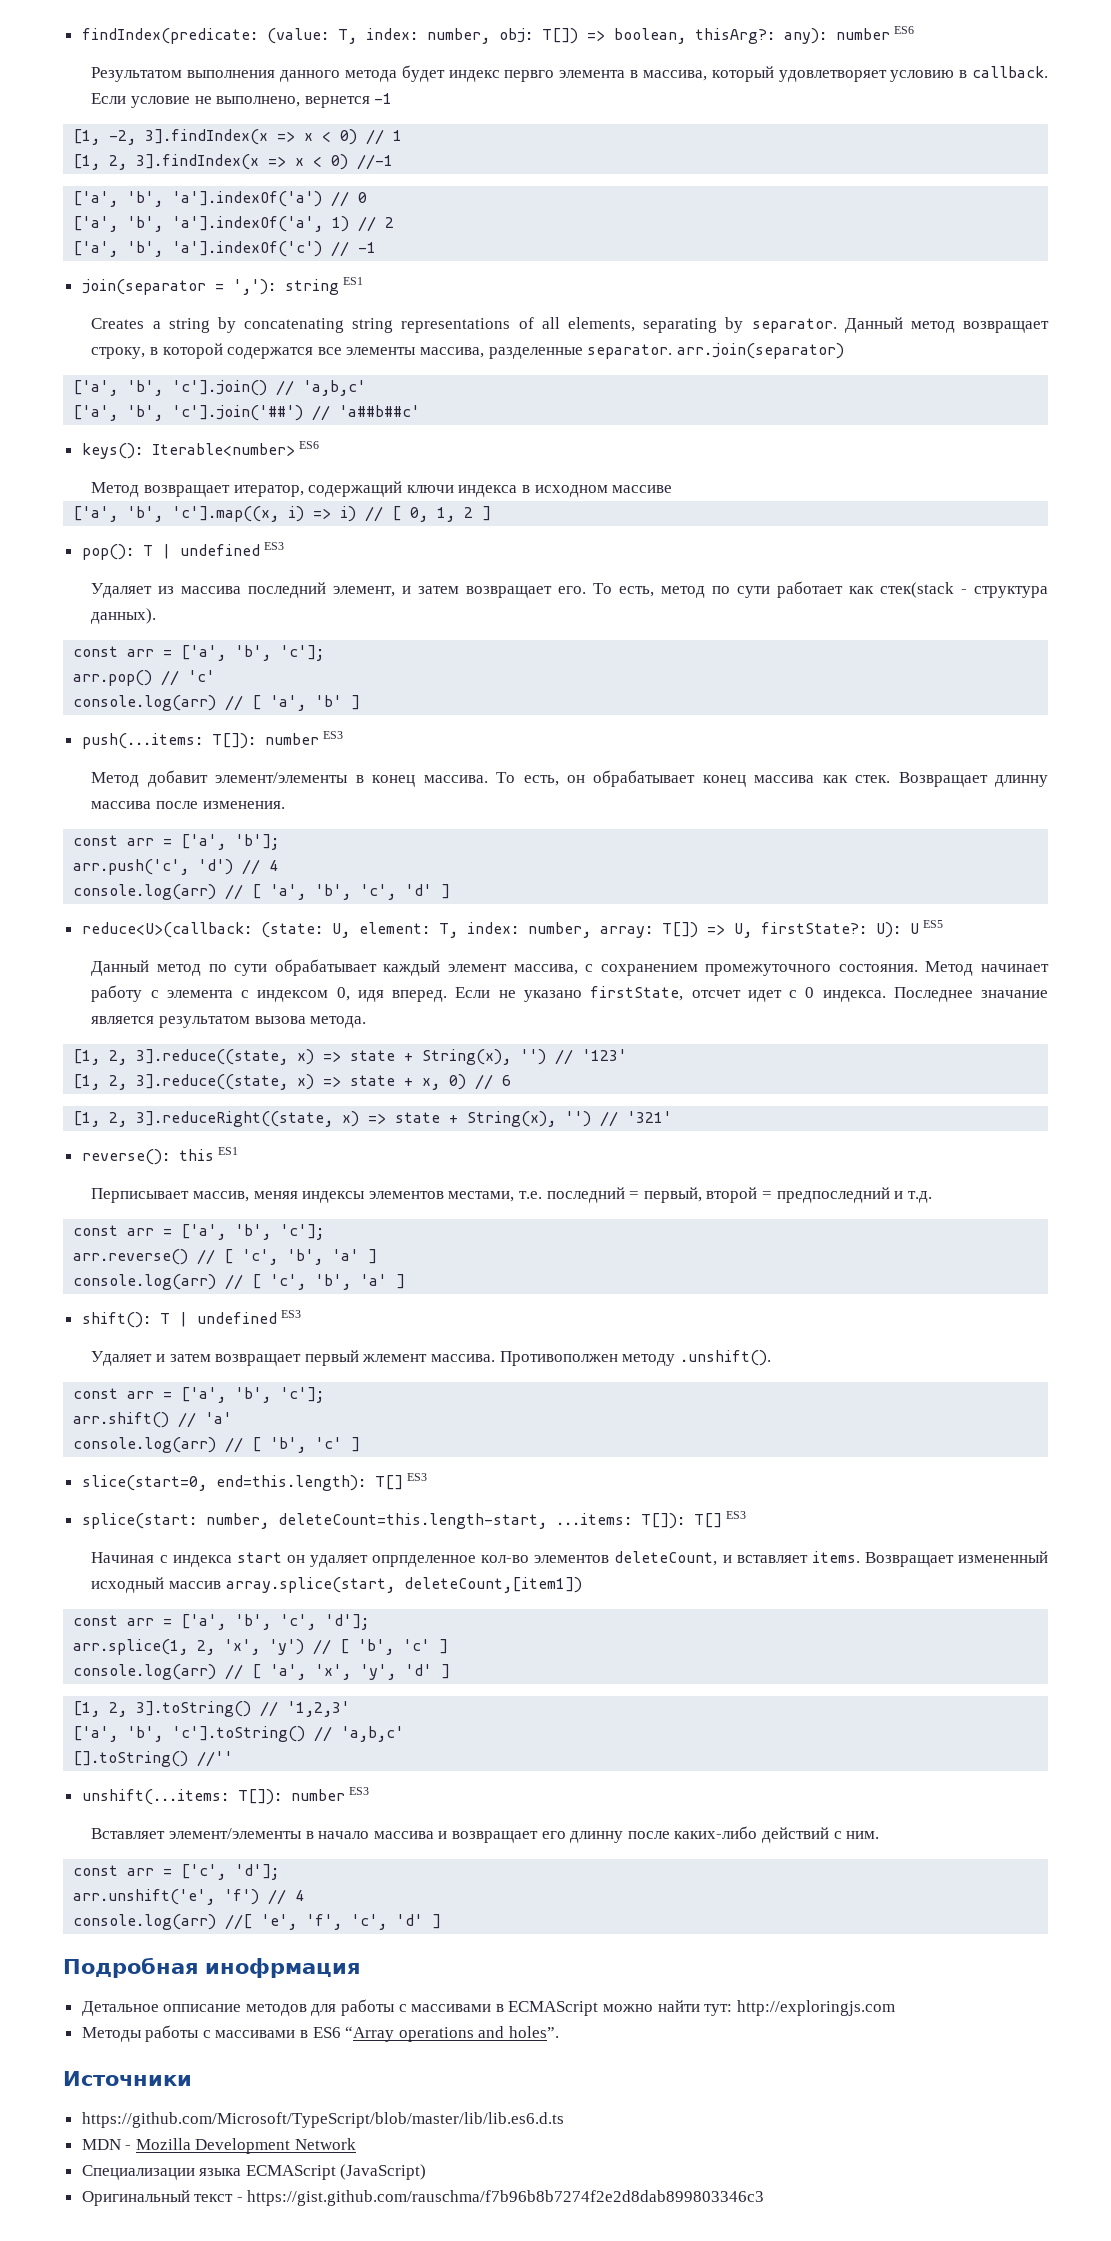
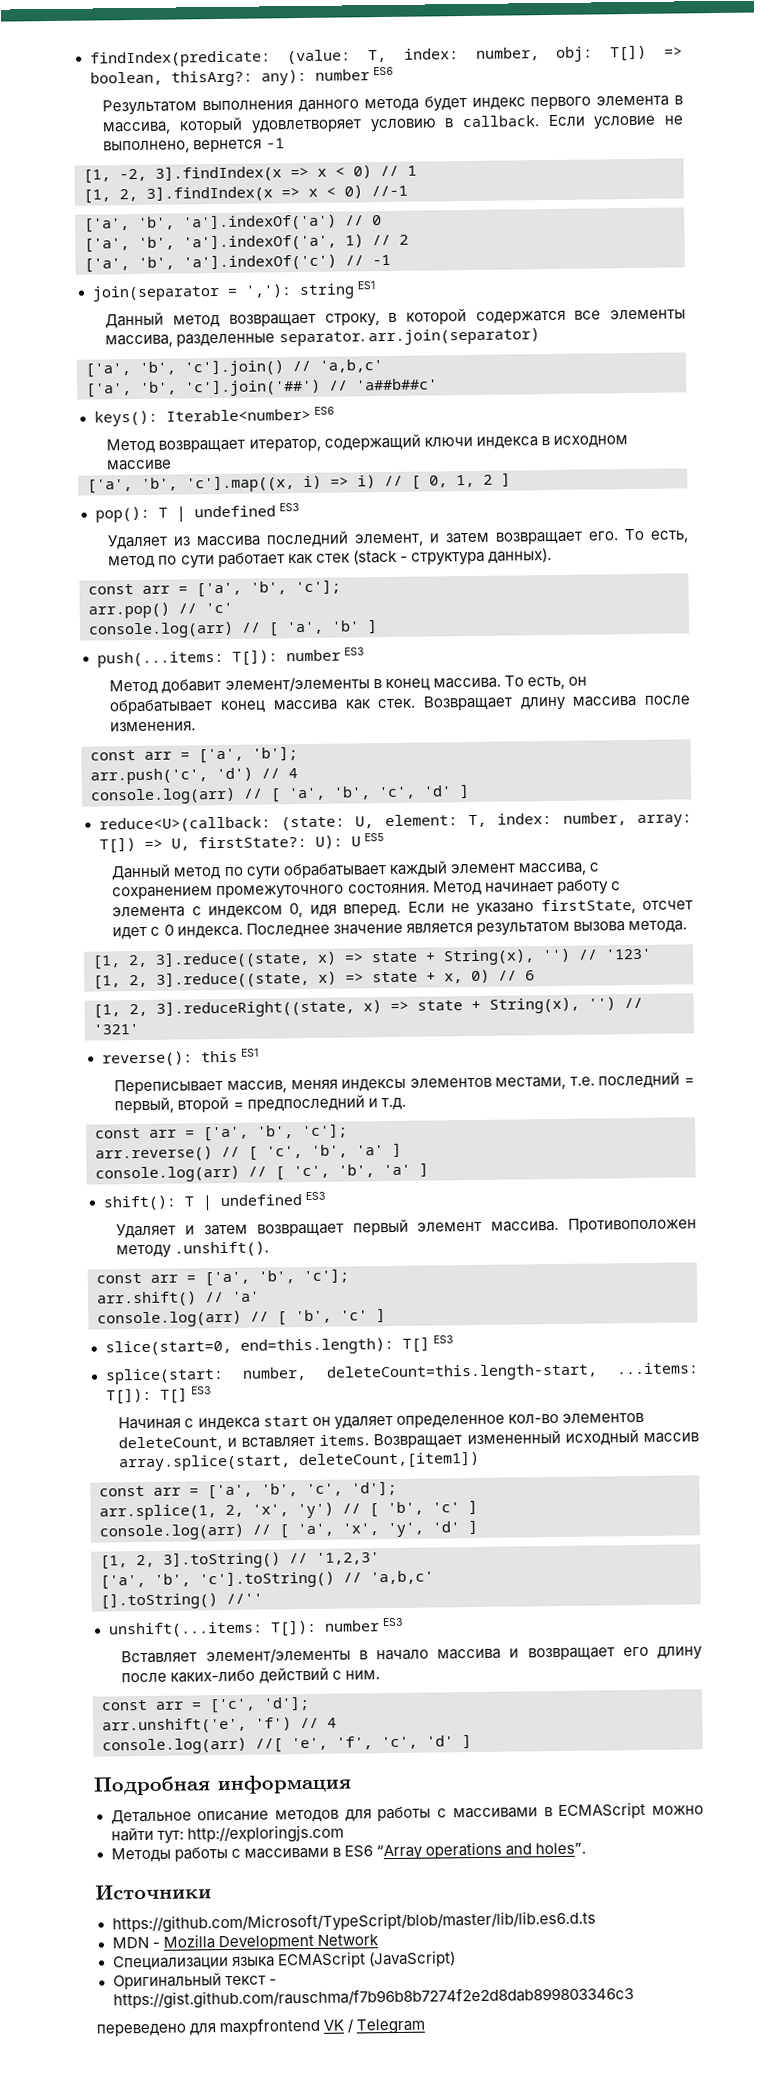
- Результатом выполнения данного метода будет индекс первго элемента в массива, который удовлетворяет условию в callback.
+ Результатом выполнения данного метода будет индекс первого элемента в массива, который удовлетворяет условию в callback.
- Creates a string by concatenating string representations of all elements, separating by separator.
- То есть, метод по сути работает как стек(stack - структура данных).
+ То есть, метод по сути работает как стек (stack - структура данных).
- Возвращает длинну массива после изменения.
+ Возвращает длину массива после изменения.
- Последнее значание является результатом вызова метода.
+ Последнее значение является результатом вызова метода.
- Перписывает массив, меняя индексы элементов местами, т.е. последний = первый, второй = предпоследний и т.д.
+ Переписывает массив, меняя индексы элементов местами, т.е. последний = первый, второй = предпоследний и т.д.
- Удаляет и затем возвращает первый жлемент массива. Противополжен методу .unshift().
+ Удаляет и затем возвращает первый элемент массива. Противоположен методу .unshift().
- Начиная с индекса start он удаляет опрпделенное кол-во элементов deleteCount, и вставляет items.
+ Начиная с индекса start он удаляет определенное кол-во элементов deleteCount, и вставляет items.
- Вставляет элемент/элементы в начало массива и возвращает его длинну после каких-либо действий с ним.
+ Вставляет элемент/элементы в начало массива и возвращает его длину после каких-либо действий с ним.
- Подробная инофрмация
+ Подробная информация
- Детальное опписание методов для работы с массивами в ECMAScript можно найти тут: http://exploringjs.com
+ Детальное описание методов для работы с массивами в ECMAScript можно найти тут: http://exploringjs.com
+ переведено для maxpfrontend VK / Telegram

